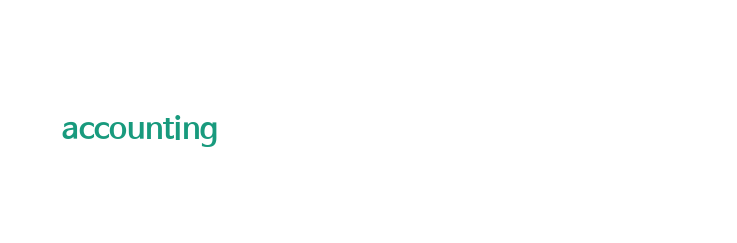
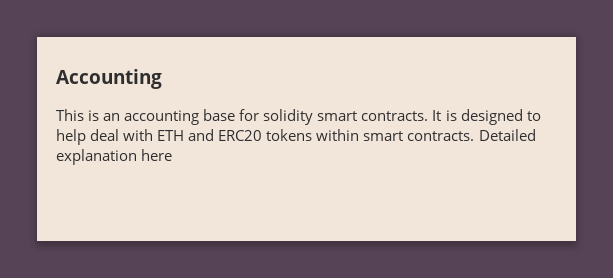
- accounting
+ Accounting
+ This is an accounting base for solidity smart contracts. It is designed to help deal with ETH and ERC20 tokens within smart contracts. Detailed explanation here

